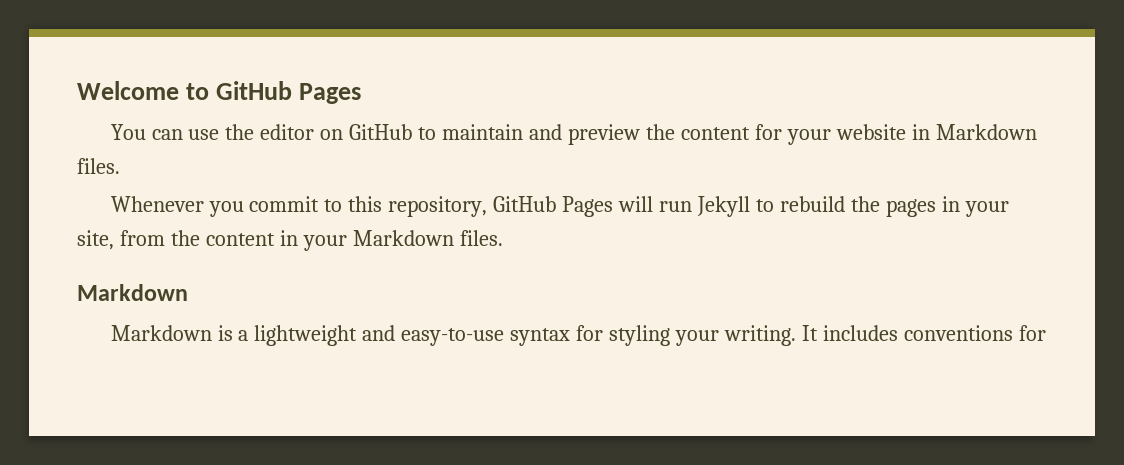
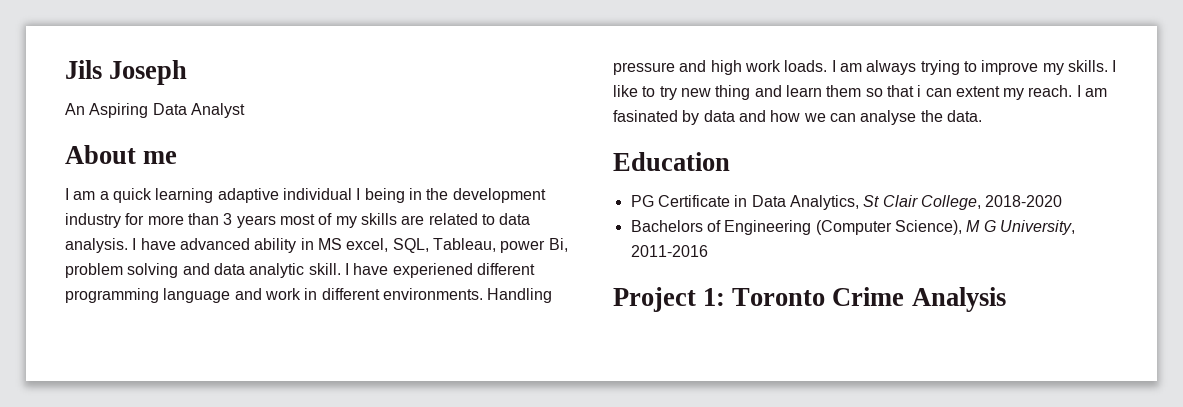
- Welcome to GitHub Pages
- You can use the editor on GitHub to maintain and preview the content for your website in Markdown files.
- Whenever you commit to this repository, GitHub Pages will run Jekyll to rebuild the pages in your site, from the content in your Markdown files.
- Markdown
- Markdown is a lightweight and easy-to-use syntax for styling your writing. It includes conventions for
+ Jils Joseph
+ An Aspiring Data Analyst
+ About me
+ I am a quick learning adaptive individual I being in the development industry for more than 3 years most of my skills are related to data analysis. I have advanced ability in MS excel, SQL, Tableau, power Bi, problem solving and data analytic skill. I have experiened different programming language and work in different environments. Handling pressure and high work loads. I am always trying to improve my skills. I like to try new thing and learn them so that i can extent my reach. I am fasinated by data and how we can analyse the data.
+ Education
+ PG Certificate in Data Analytics, St Clair College, 2018-2020
+ Bachelors of Engineering (Computer Science), M G University, 2011-2016
+ Project 1: Toronto Crime Analysis

